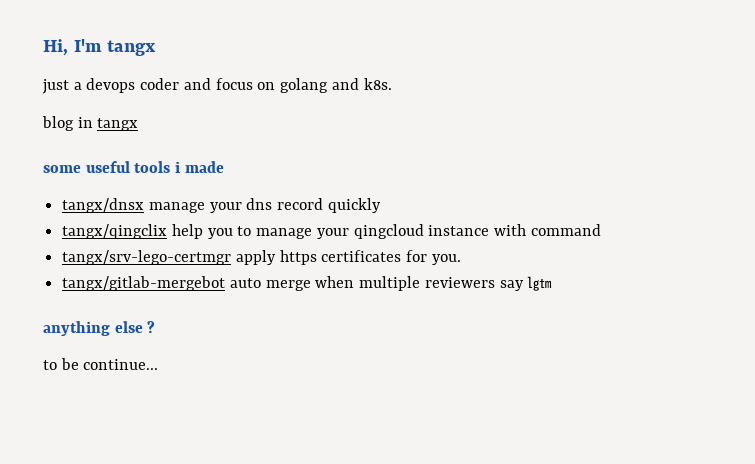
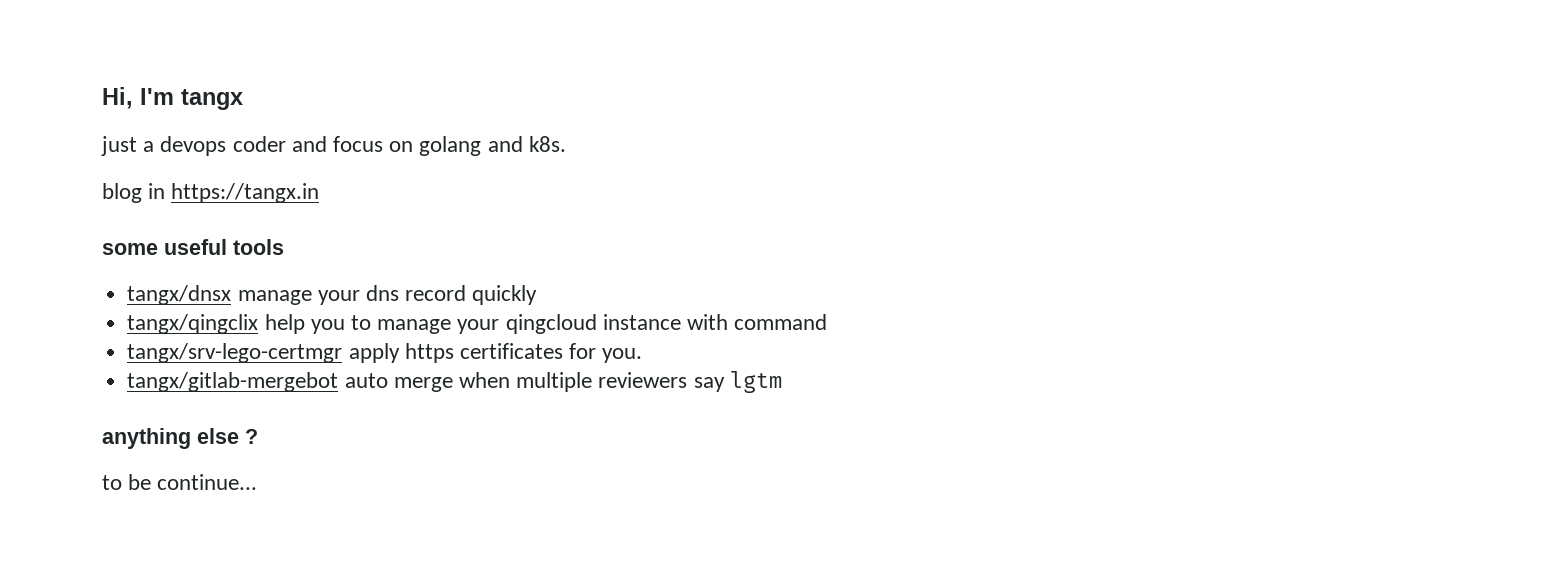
- blog in tangx
+ blog in https://tangx.in
- some useful tools i made
+ some useful tools

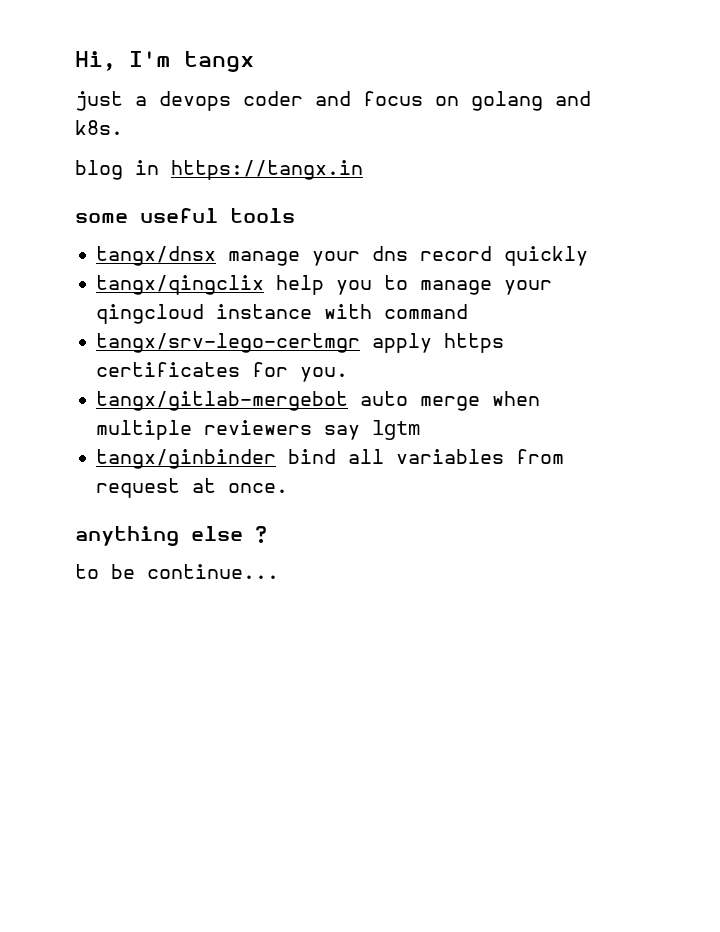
+ tangx/ginbinder bind all variables from request at once.

